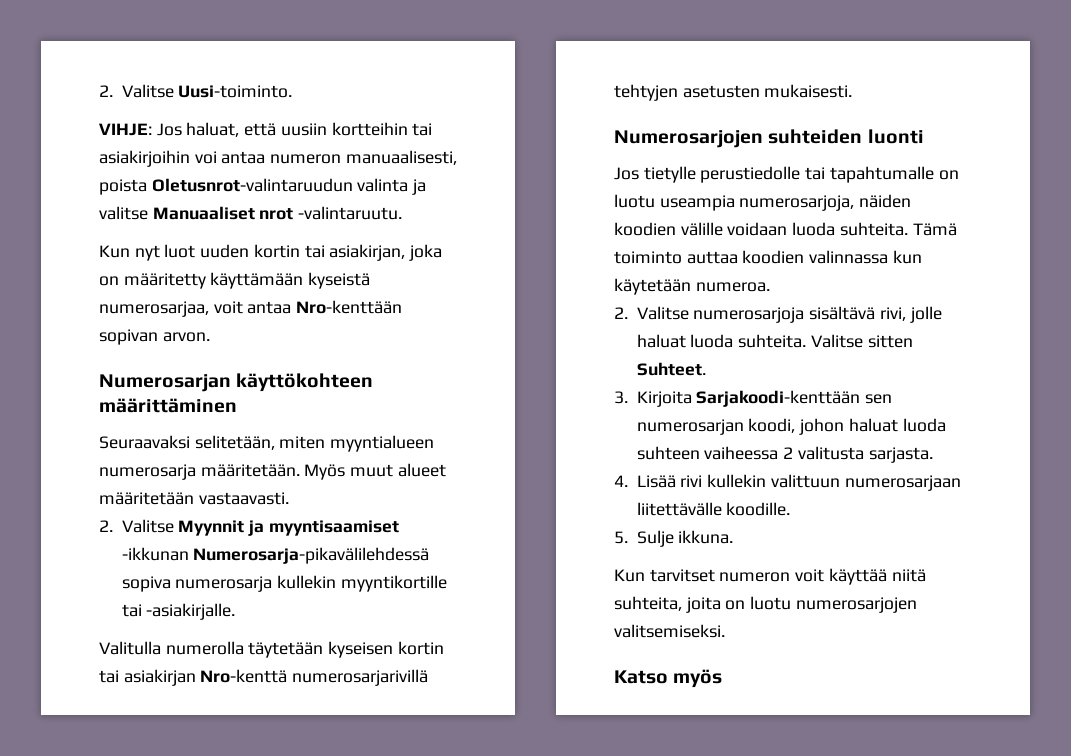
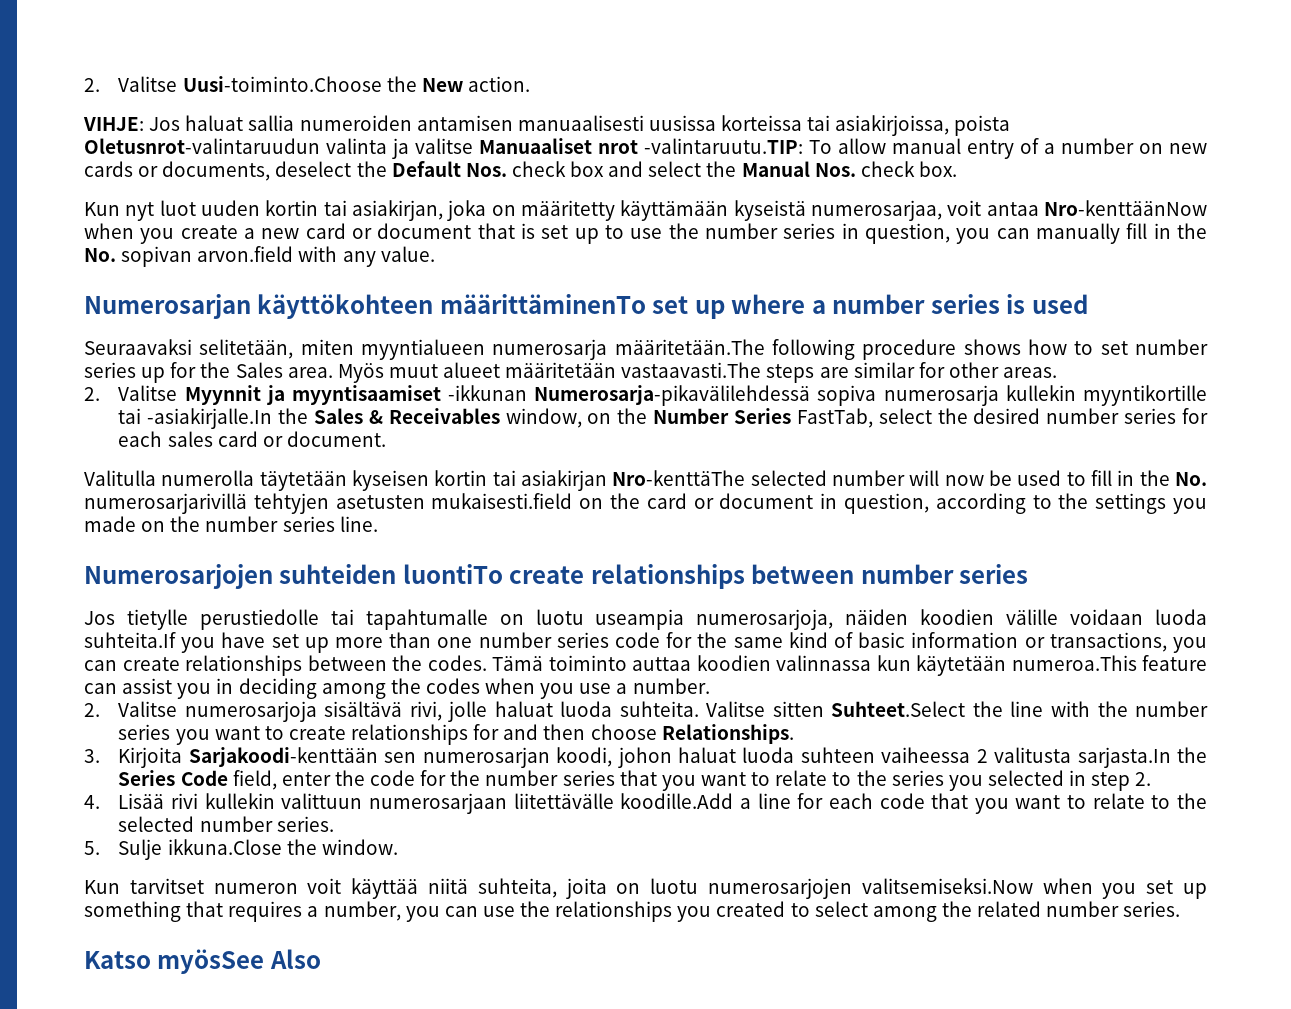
- 2. Valitse Uusi-toiminto.
- VIHJE: Jos haluat, että uusiin kortteihin tai asiakirjoihin voi antaa numeron manuaalisesti, poista Oletusnrot-valintaruudun valinta ja valitse Manuaaliset nrot -valintaruutu.
+ 2. Valitse Uusi-toiminto.Choose the New action.
+ VIHJE: Jos haluat sallia numeroiden antamisen manuaalisesti uusissa korteissa tai asiakirjoissa, poista Oletusnrot-valintaruudun valinta ja valitse Manuaaliset nrot -valintaruutu.TIP: To allow manual entry of a number on new cards or documents, deselect the Default Nos. check box and select the Manual Nos. check box.
- Kun nyt luot uuden kortin tai asiakirjan, joka on määritetty käyttämään kyseistä numerosarjaa, voit antaa Nro-kenttään sopivan arvon.
- Numerosarjan käyttökohteen määrittäminen
+ Kun nyt luot uuden kortin tai asiakirjan, joka on määritetty käyttämään kyseistä numerosarjaa, voit antaa Nro-kenttäänNow when you create a new card or document that is set up to use the number series in question, you can manually fill in the No. sopivan arvon.field with any value.
+ Numerosarjan käyttökohteen määrittäminenTo set up where a number series is used
- Seuraavaksi selitetään, miten myyntialueen numerosarja määritetään. Myös muut alueet määritetään vastaavasti.
+ Seuraavaksi selitetään, miten myyntialueen numerosarja määritetään.The following procedure shows how to set number series up for the Sales area. Myös muut alueet määritetään vastaavasti.The steps are similar for other areas.
- 2. Valitse Myynnit ja myyntisaamiset -ikkunan Numerosarja-pikavälilehdessä sopiva numerosarja kullekin myyntikortille tai -asiakirjalle.
+ 2. Valitse Myynnit ja myyntisaamiset -ikkunan Numerosarja-pikavälilehdessä sopiva numerosarja kullekin myyntikortille tai -asiakirjalle.In the Sales & Receivables window, on the Number Series FastTab, select the desired number series for each sales card or document.
- Valitulla numerolla täytetään kyseisen kortin tai asiakirjan Nro-kenttä numerosarjarivillä tehtyjen asetusten mukaisesti.
- Numerosarjojen suhteiden luonti
+ Valitulla numerolla täytetään kyseisen kortin tai asiakirjan Nro-kenttäThe selected number will now be used to fill in the No. numerosarjarivillä tehtyjen asetusten mukaisesti.field on the card or document in question, according to the settings you made on the number series line.
+ Numerosarjojen suhteiden luontiTo create relationships between number series
- Jos tietylle perustiedolle tai tapahtumalle on luotu useampia numerosarjoja, näiden koodien välille voidaan luoda suhteita.
+ Jos tietylle perustiedolle tai tapahtumalle on luotu useampia numerosarjoja, näiden koodien välille voidaan luoda suhteita.If you have set up more than one number series code for the same kind of basic information or transactions, you can create relationships between the codes.
- Tämä toiminto auttaa koodien valinnassa kun käytetään numeroa.
+ Tämä toiminto auttaa koodien valinnassa kun käytetään numeroa.This feature can assist you in deciding among the codes when you use a number.
- Valitse sitten Suhteet.
+ Valitse sitten Suhteet.Select the line with the number series you want to create relationships for and then choose Relationships.
- 3. Kirjoita Sarjakoodi-kenttään sen numerosarjan koodi, johon haluat luoda suhteen vaiheessa 2 valitusta sarjasta.
+ 3. Kirjoita Sarjakoodi-kenttään sen numerosarjan koodi, johon haluat luoda suhteen vaiheessa 2 valitusta sarjasta.In the Series Code field, enter the code for the number series that you want to relate to the series you selected in step 2.
- 4. Lisää rivi kullekin valittuun numerosarjaan liitettävälle koodille.
+ 4. Lisää rivi kullekin valittuun numerosarjaan liitettävälle koodille.Add a line for each code that you want to relate to the selected number series.
- 5. Sulje ikkuna.
+ 5. Sulje ikkuna.Close the window.
- Kun tarvitset numeron voit käyttää niitä suhteita, joita on luotu numerosarjojen valitsemiseksi.
+ Kun tarvitset numeron voit käyttää niitä suhteita, joita on luotu numerosarjojen valitsemiseksi.Now when you set up something that requires a number, you can use the relationships you created to select among the related number series.
- Katso myös
+ Katso myösSee Also

